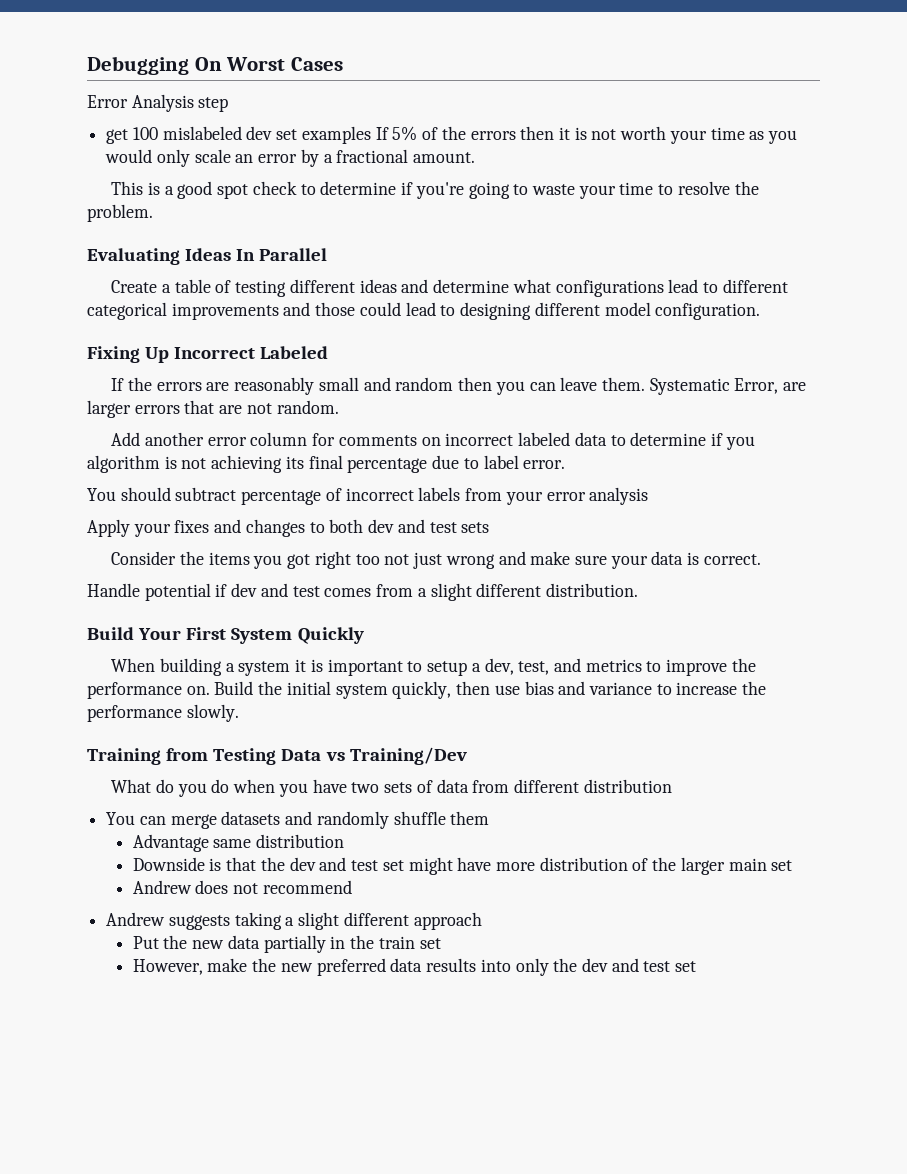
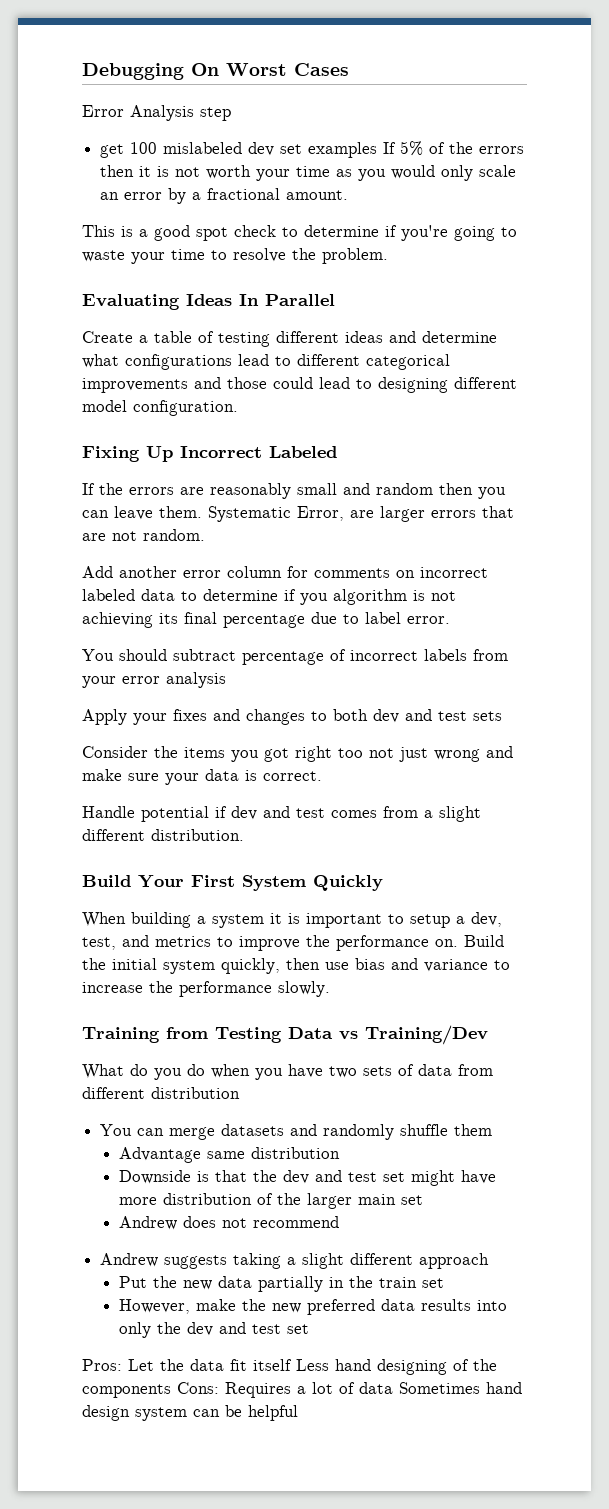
+ Pros: Let the data fit itself Less hand designing of the components Cons: Requires a lot of data Sometimes hand design system can be helpful

